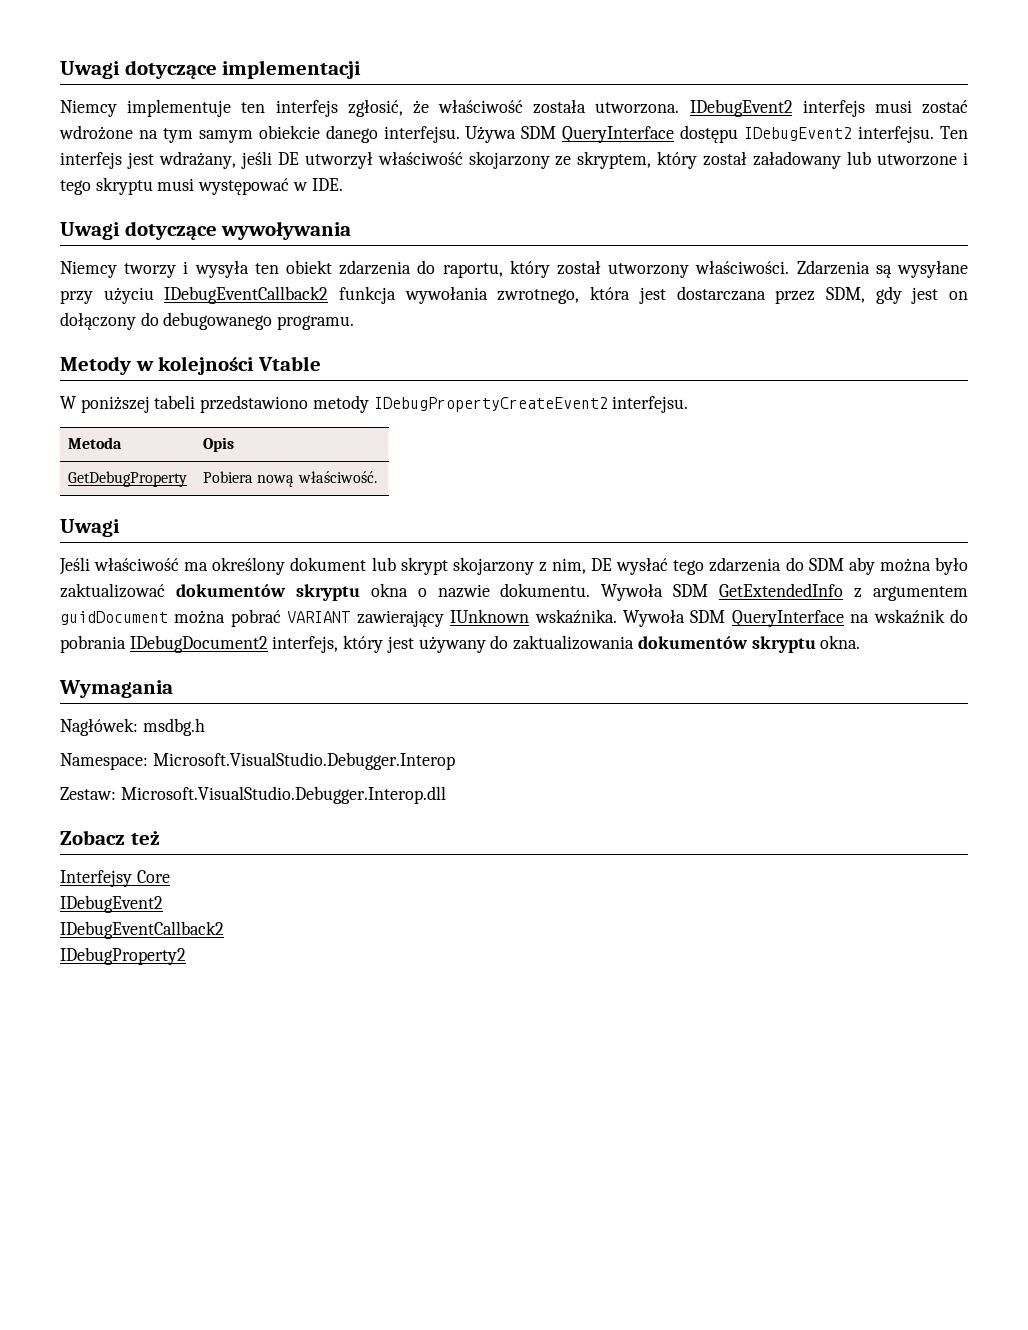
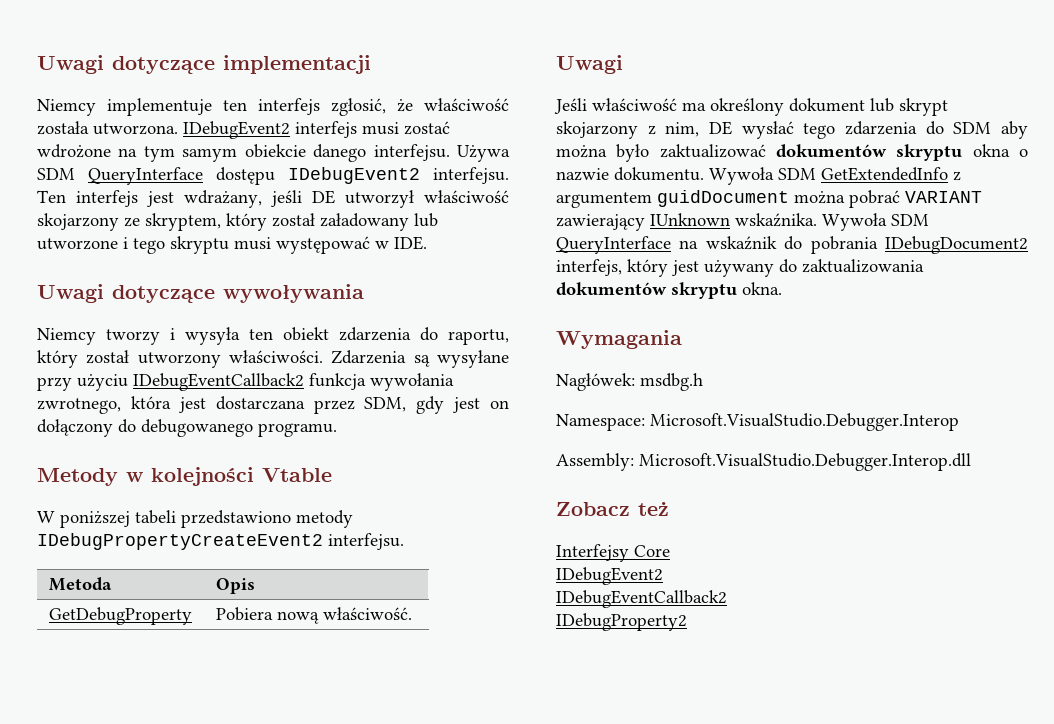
- Zestaw: Microsoft.VisualStudio.Debugger.Interop.dll
+ Assembly: Microsoft.VisualStudio.Debugger.Interop.dll

